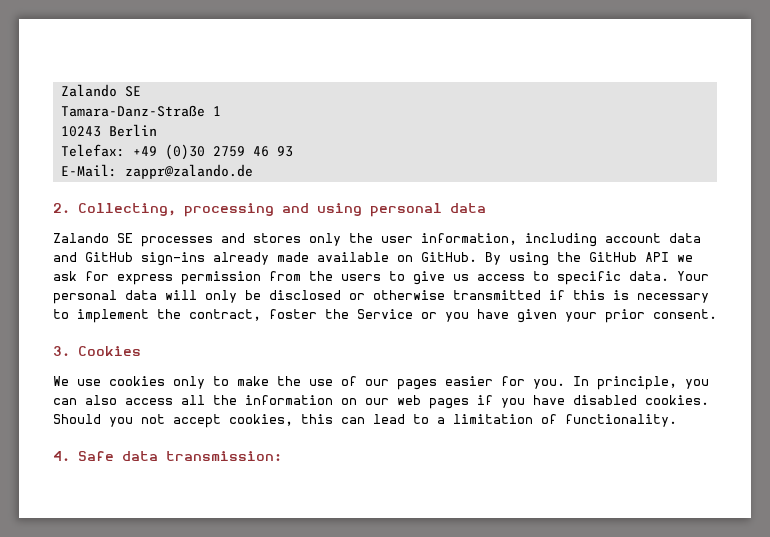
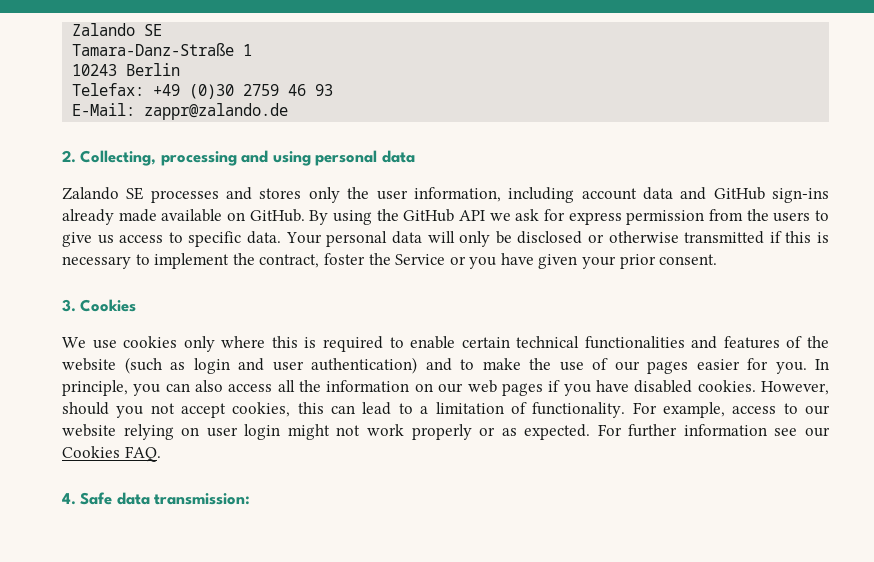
- We use cookies only to make the use of our pages easier for you.
+ We use cookies only where this is required to enable certain technical functionalities and features of the website (such as login and user authentication) and to make the use of our pages easier for you.
- Should you not accept cookies, this can lead to a limitation of functionality.
+ However, should you not accept cookies, this can lead to a limitation of functionality. For example, access to our website relying on user login might not work properly or as expected. For further information see our Cookies FAQ.

